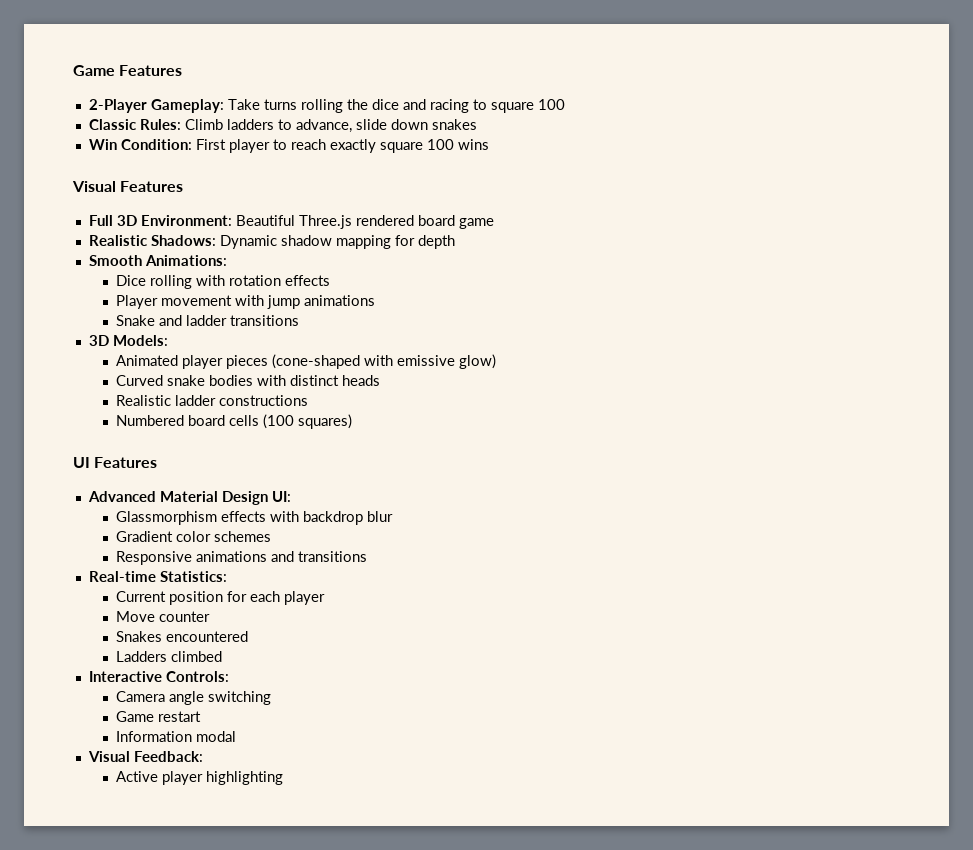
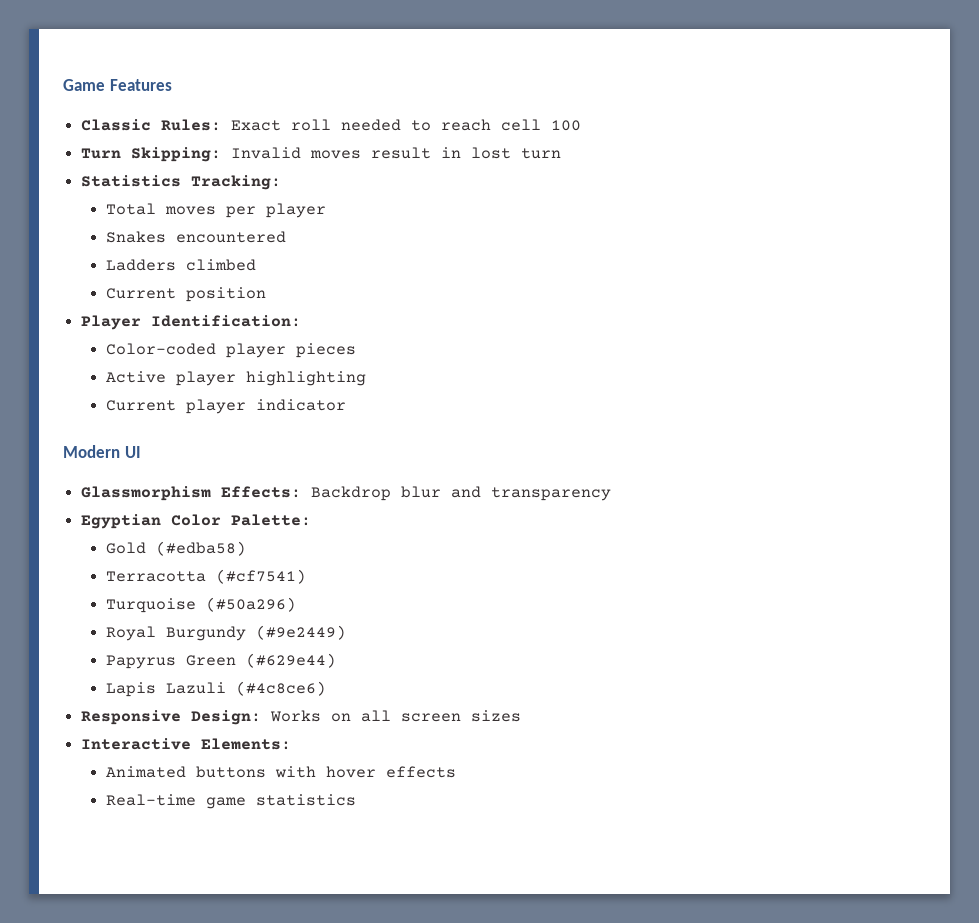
- 2-Player Gameplay: Take turns rolling the dice and racing to square 100
- Classic Rules: Climb ladders to advance, slide down snakes
- Win Condition: First player to reach exactly square 100 wins
- Visual Features
- Full 3D Environment: Beautiful Three.js rendered board game
- Realistic Shadows: Dynamic shadow mapping for depth
- Smooth Animations:
- Dice rolling with rotation effects
- Player movement with jump animations
- Snake and ladder transitions
- 3D Models:
- Animated player pieces (cone-shaped with emissive glow)
- Curved snake bodies with distinct heads
- Realistic ladder constructions
- Numbered board cells (100 squares)
- UI Features
- Advanced Material Design UI:
- Glassmorphism effects with backdrop blur
- Gradient color schemes
- Responsive animations and transitions
- Real-time Statistics:
- Current position for each player
- Move counter
+ Classic Rules: Exact roll needed to reach cell 100
+ Turn Skipping: Invalid moves result in lost turn
+ Statistics Tracking:
+ Total moves per player
  Snakes encountered
  Ladders climbed
- Interactive Controls:
- Camera angle switching
- Game restart
- Information modal
- Visual Feedback:
+ Current position
+ Player Identification:
+ Color-coded player pieces
  Active player highlighting
+ Current player indicator
+ Modern UI
+ Glassmorphism Effects: Backdrop blur and transparency
+ Egyptian Color Palette:
+ Gold (#edba58)
+ Terracotta (#cf7541)
+ Turquoise (#50a296)
+ Royal Burgundy (#9e2449)
+ Papyrus Green (#629e44)
+ Lapis Lazuli (#4c8ce6)
+ Responsive Design: Works on all screen sizes
+ Interactive Elements:
+ Animated buttons with hover effects
+ Real-time game statistics

